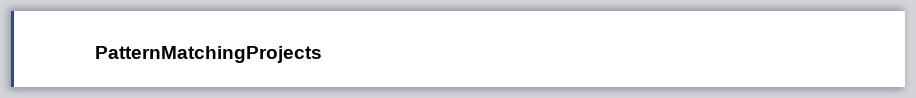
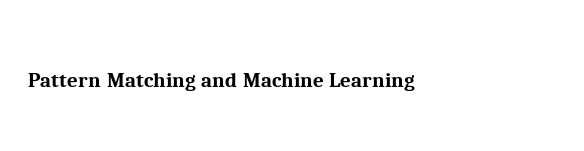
- PatternMatchingProjects
+ Pattern Matching and Machine Learning

